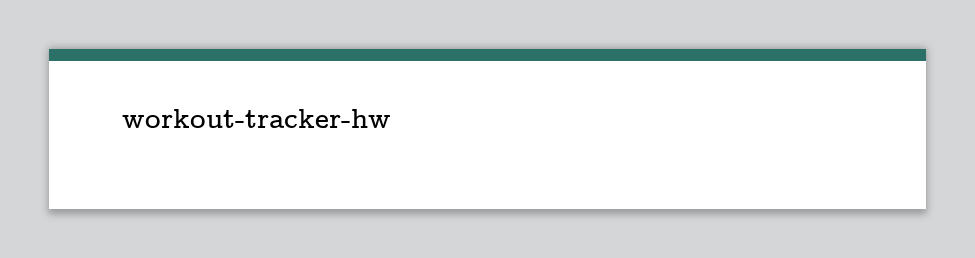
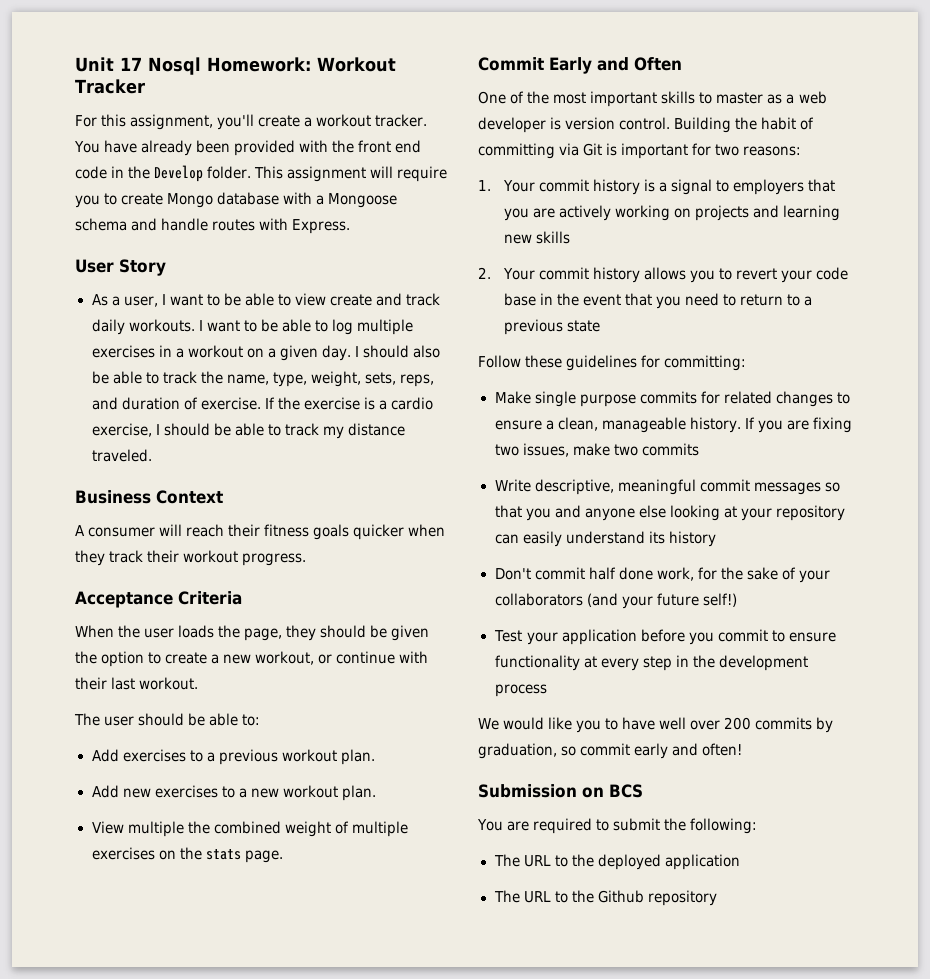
- workout-tracker-hw
+ Unit 17 Nosql Homework: Workout Tracker
+ For this assignment, you'll create a workout tracker. You have already been provided with the front end code in the Develop folder. This assignment will require you to create Mongo database with a Mongoose schema and handle routes with Express.
+ User Story
+ As a user, I want to be able to view create and track daily workouts. I want to be able to log multiple exercises in a workout on a given day. I should also be able to track the name, type, weight, sets, reps, and duration of exercise. If the exercise is a cardio exercise, I should be able to track my distance traveled.
+ Business Context
+ A consumer will reach their fitness goals quicker when they track their workout progress.
+ Acceptance Criteria
+ When the user loads the page, they should be given the option to create a new workout, or continue with their last workout.
+ The user should be able to:
+ Add exercises to a previous workout plan.
+ Add new exercises to a new workout plan.
+ View multiple the combined weight of multiple exercises on the stats page.
+ Commit Early and Often
+ One of the most important skills to master as a web developer is version control. Building the habit of committing via Git is important for two reasons:
+ 1. Your commit history is a signal to employers that you are actively working on projects and learning new skills
+ 2. Your commit history allows you to revert your code base in the event that you need to return to a previous state
+ Follow these guidelines for committing:
+ Make single purpose commits for related changes to ensure a clean, manageable history. If you are fixing two issues, make two commits
+ Write descriptive, meaningful commit messages so that you and anyone else looking at your repository can easily understand its history
+ Don't commit half done work, for the sake of your collaborators (and your future self!)
+ Test your application before you commit to ensure functionality at every step in the development process
+ We would like you to have well over 200 commits by graduation, so commit early and often!
+ Submission on BCS
+ You are required to submit the following:
+ The URL to the deployed application
+ The URL to the Github repository

